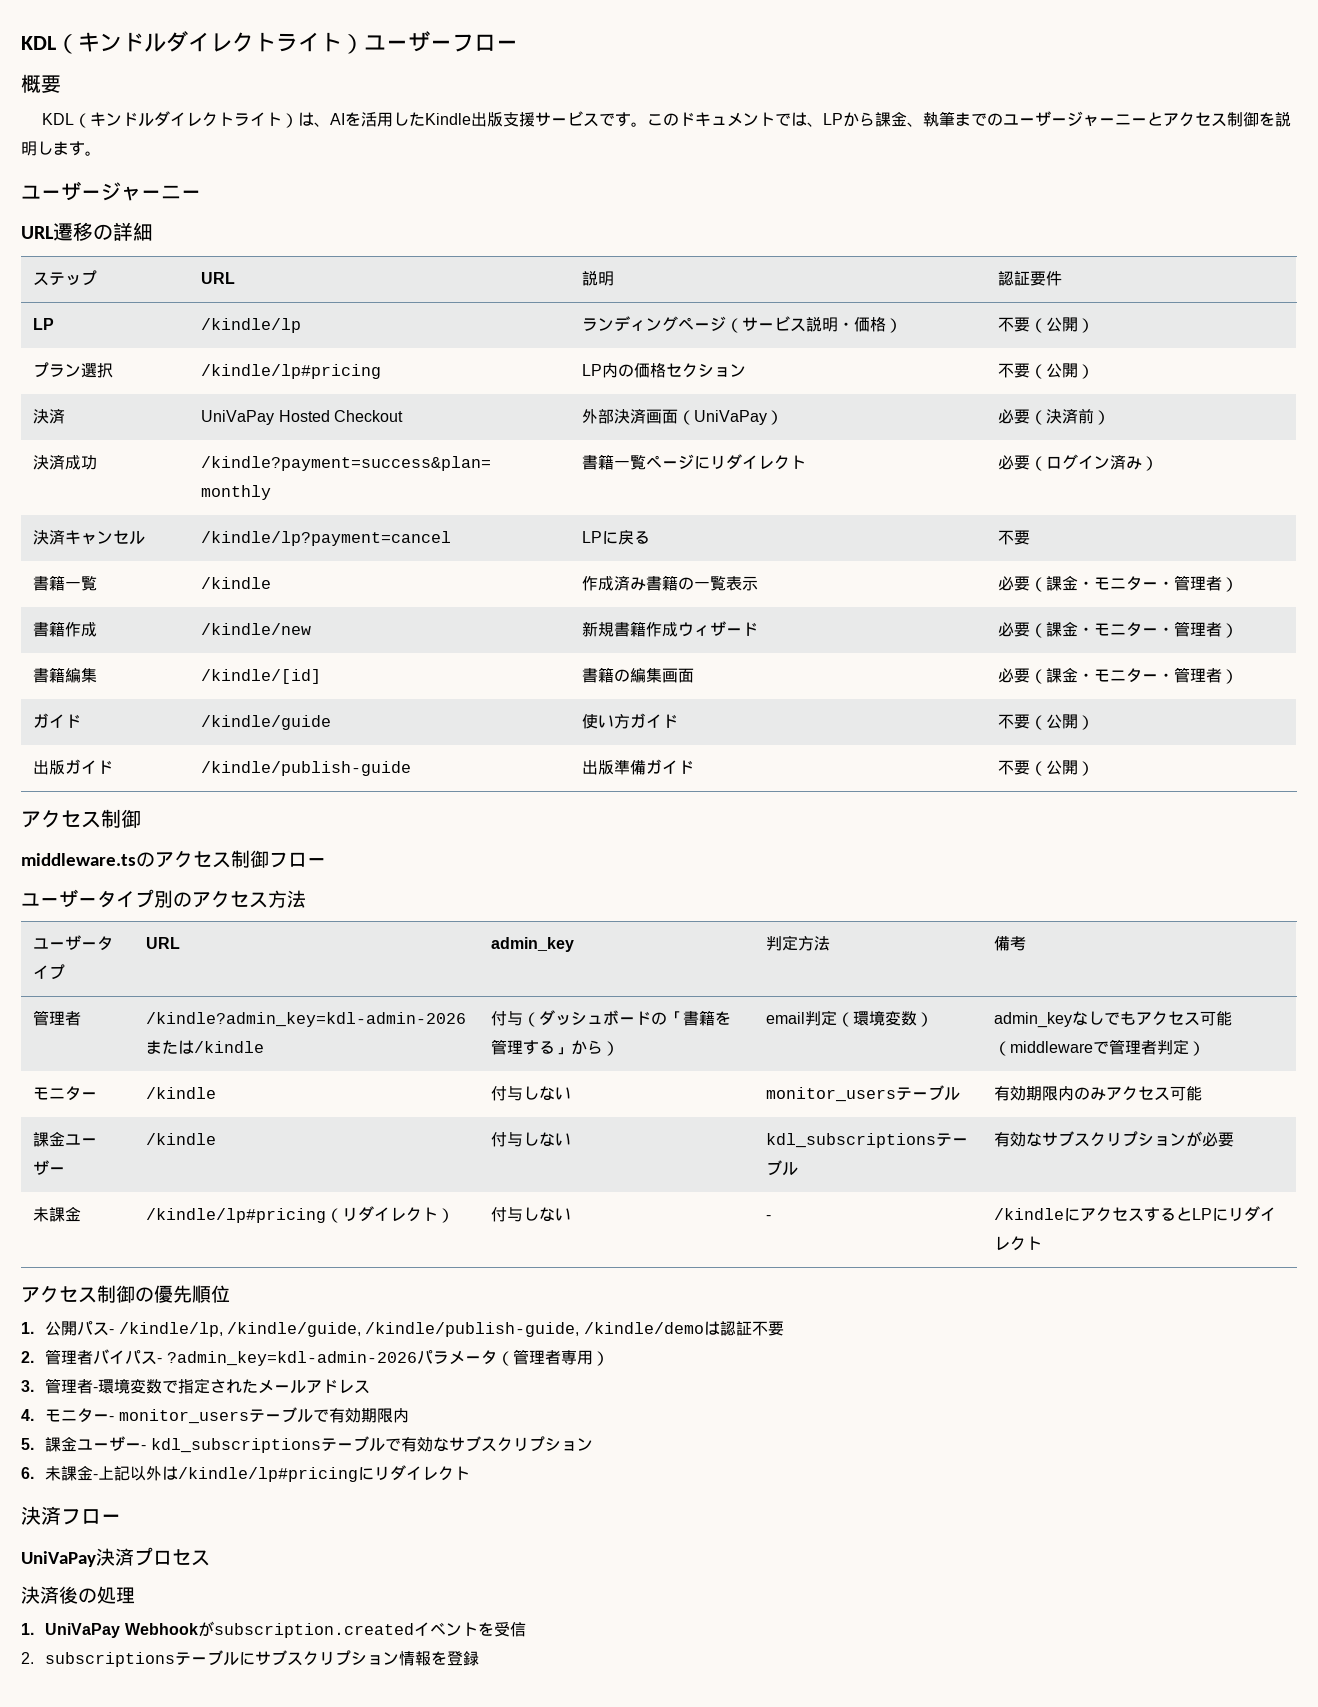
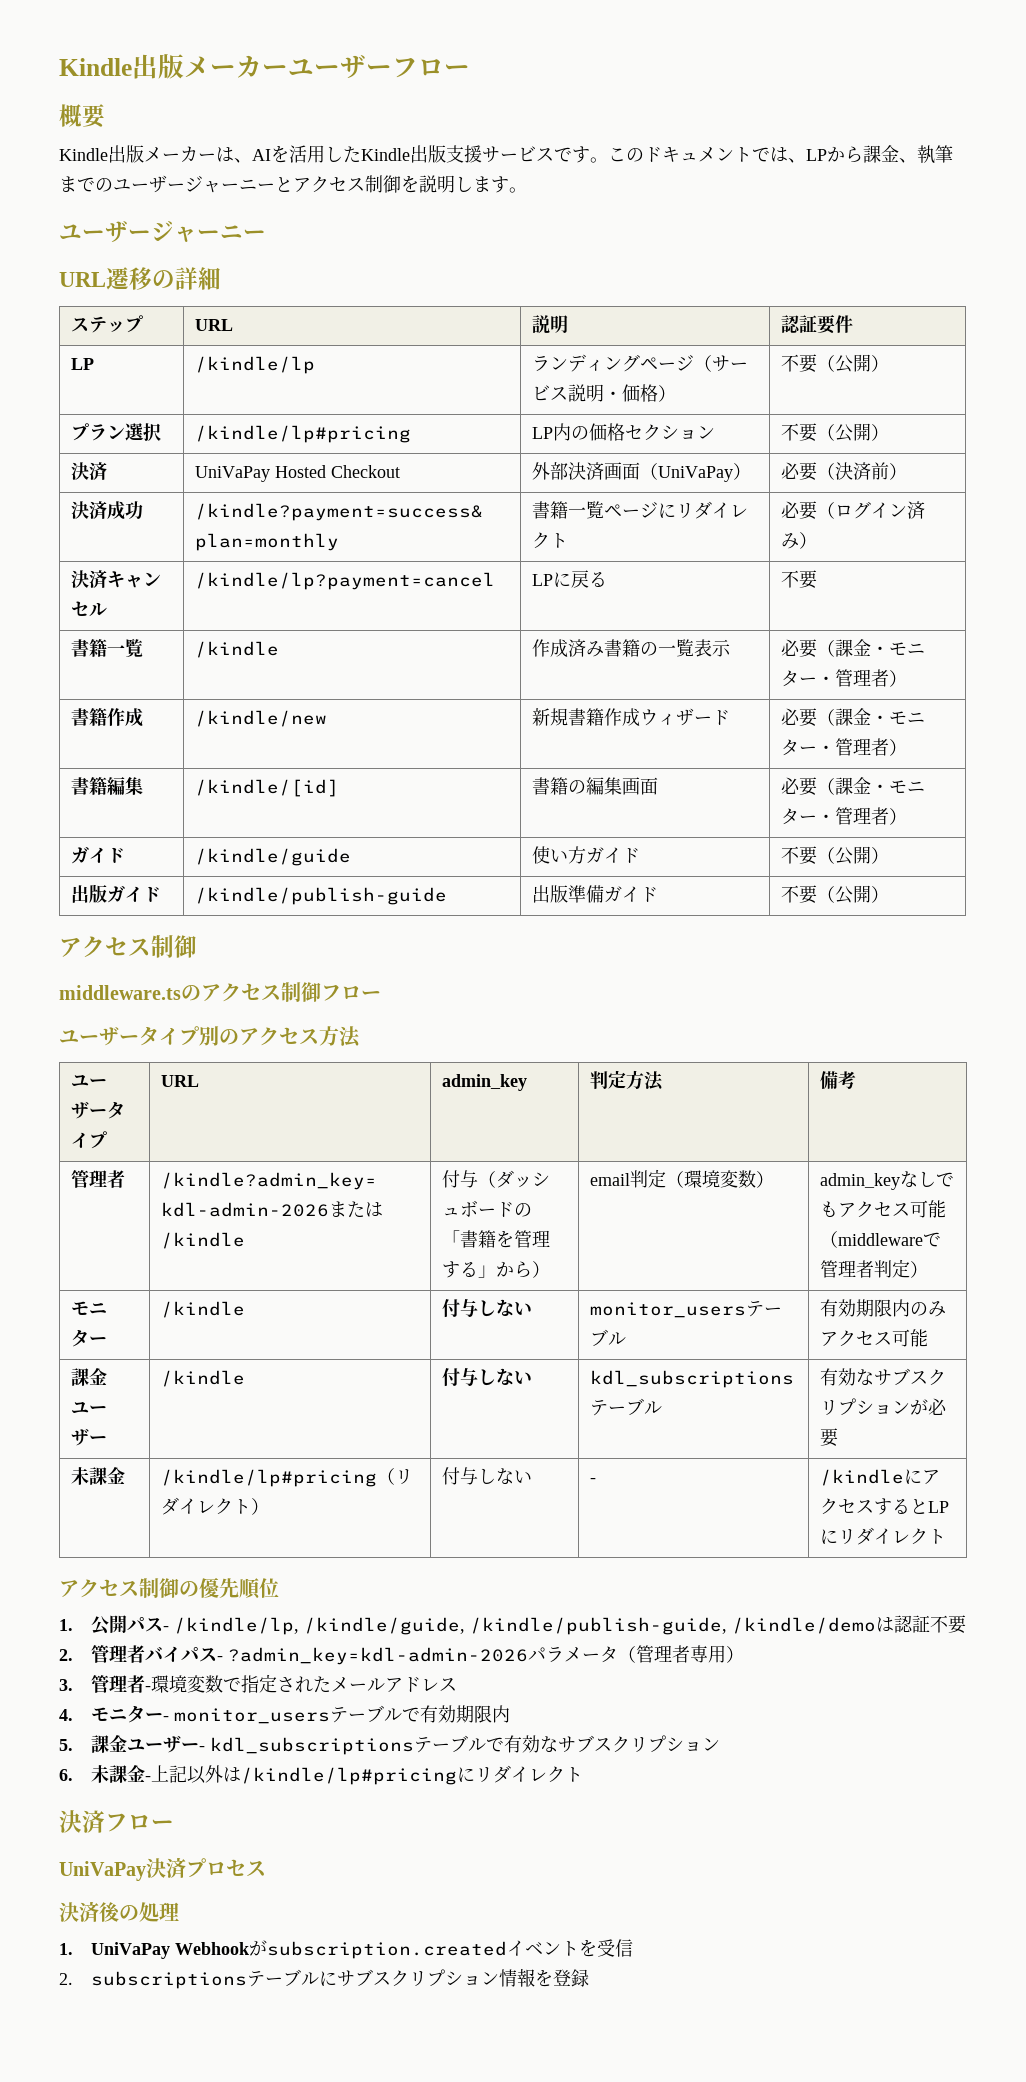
- KDL（キンドルダイレクトライト）ユーザーフロー
+ Kindle出版メーカーユーザーフロー
- KDL（キンドルダイレクトライト）は、AIを活用したKindle出版支援サービスです。
+ Kindle出版メーカーは、AIを活用したKindle出版支援サービスです。

